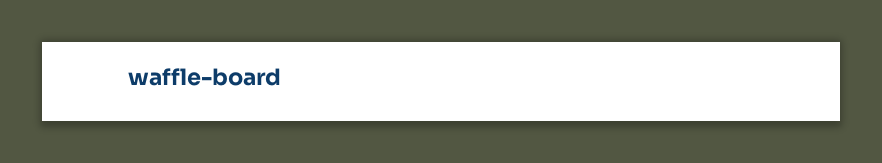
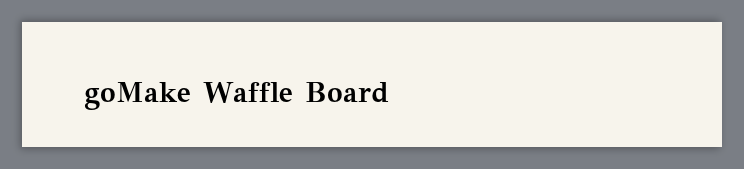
- waffle-board
+ goMake Waffle Board

